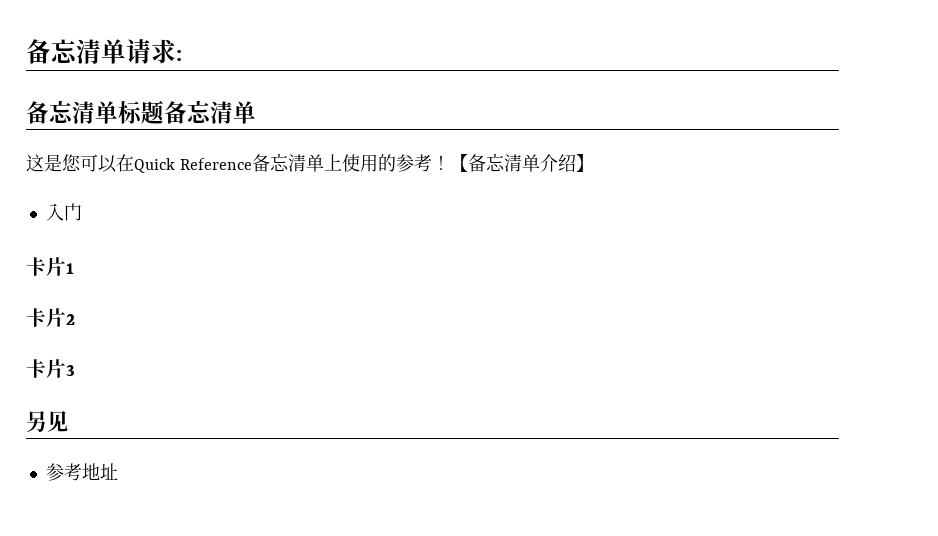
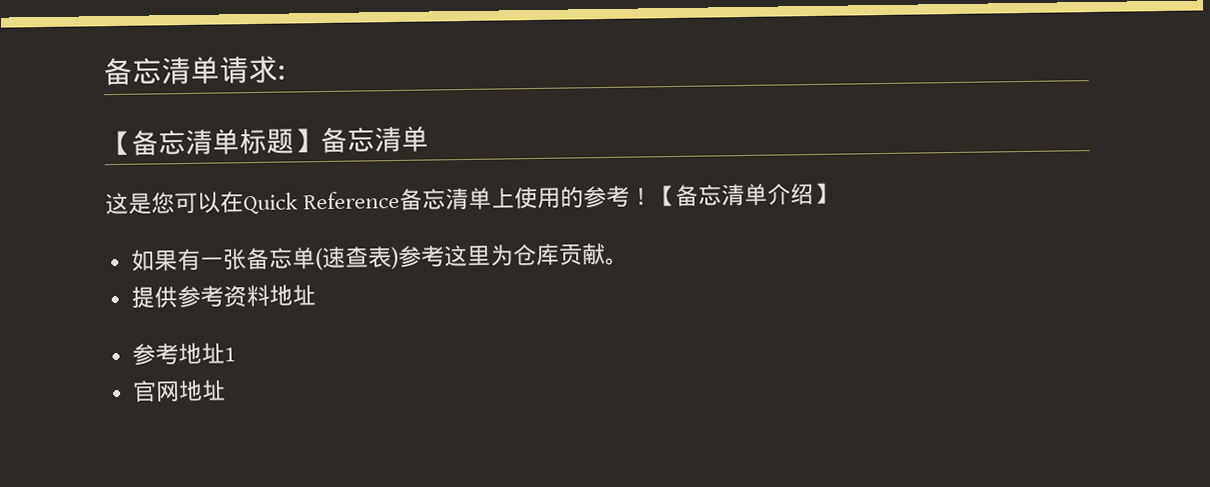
- 备忘清单标题备忘清单
+ 【备忘清单标题】备忘清单
- 入门
- 卡片1
- 卡片2
- 卡片3
- 另见
+ 如果有一张备忘单(速查表)参考这里为仓库贡献。
+ 提供参考资料地址
- 参考地址
+ 参考地址1
+ 官网地址

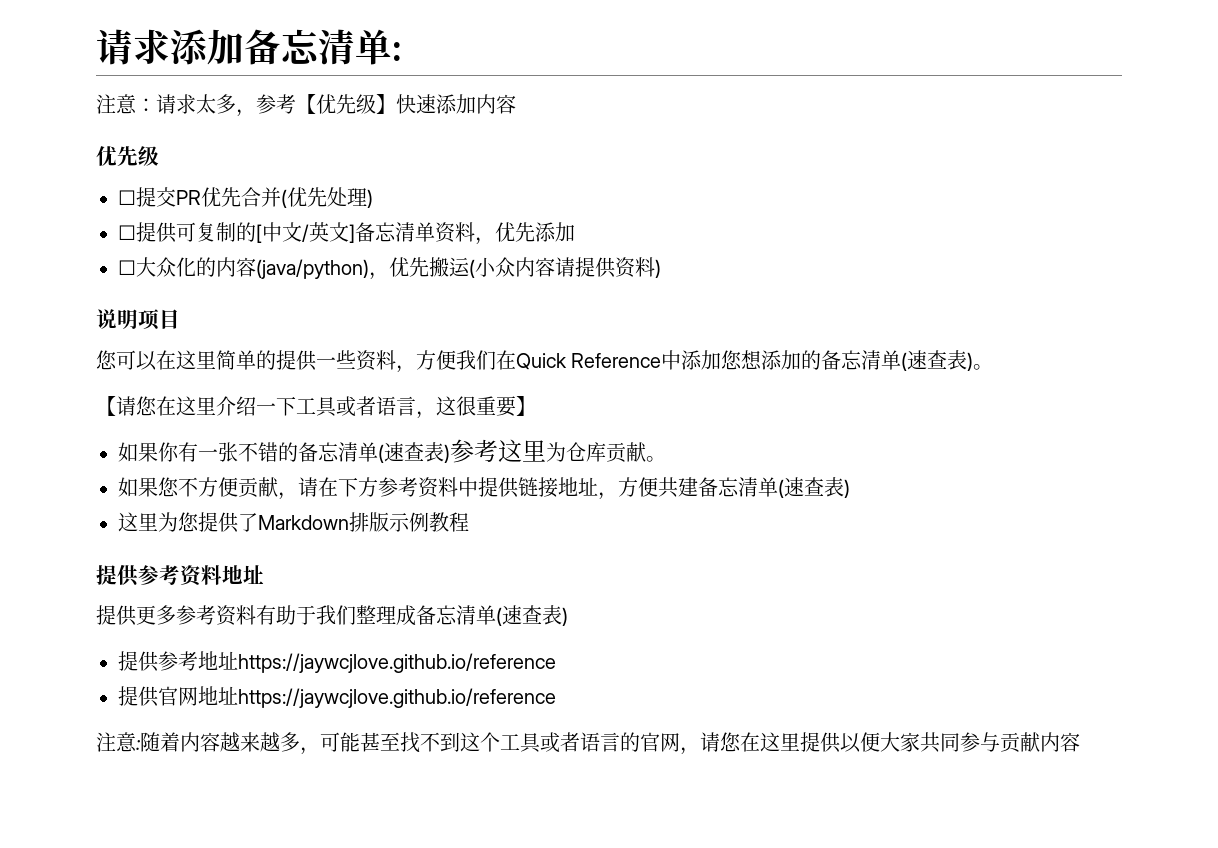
- 备忘清单请求:
- 【备忘清单标题】备忘清单
- 这是您可以在Quick Reference备忘清单上使用的参考！【备忘清单介绍】
- 如果有一张备忘单(速查表)参考这里为仓库贡献。
+ 请求添加备忘清单:
+ 注意：请求太多，参考【优先级】快速添加内容
+ 优先级
+ ☐提交PR优先合并(优先处理)
+ ☐提供可复制的[中文/英文]备忘清单资料，优先添加
+ ☐大众化的内容(java/python)，优先搬运(小众内容请提供资料)
+ 说明项目
+ 您可以在这里简单的提供一些资料，方便我们在Quick Reference中添加您想添加的备忘清单(速查表)。
+ 【请您在这里介绍一下工具或者语言，这很重要】
+ 如果你有一张不错的备忘清单(速查表)参考这里为仓库贡献。
+ 如果您不方便贡献，请在下方参考资料中提供链接地址，方便共建备忘清单(速查表)
+ 这里为您提供了Markdown排版示例教程
  提供参考资料地址
- 参考地址1
- 官网地址
+ 提供更多参考资料有助于我们整理成备忘清单(速查表)
+ 提供参考地址https://jaywcjlove.github.io/reference
+ 提供官网地址https://jaywcjlove.github.io/reference
+ 注意:随着内容越来越多，可能甚至找不到这个工具或者语言的官网，请您在这里提供以便大家共同参与贡献内容

